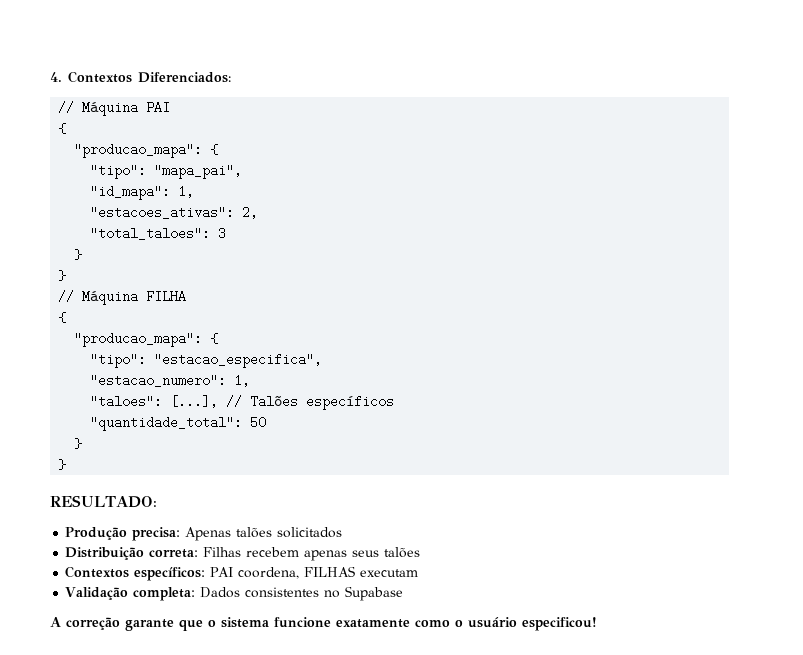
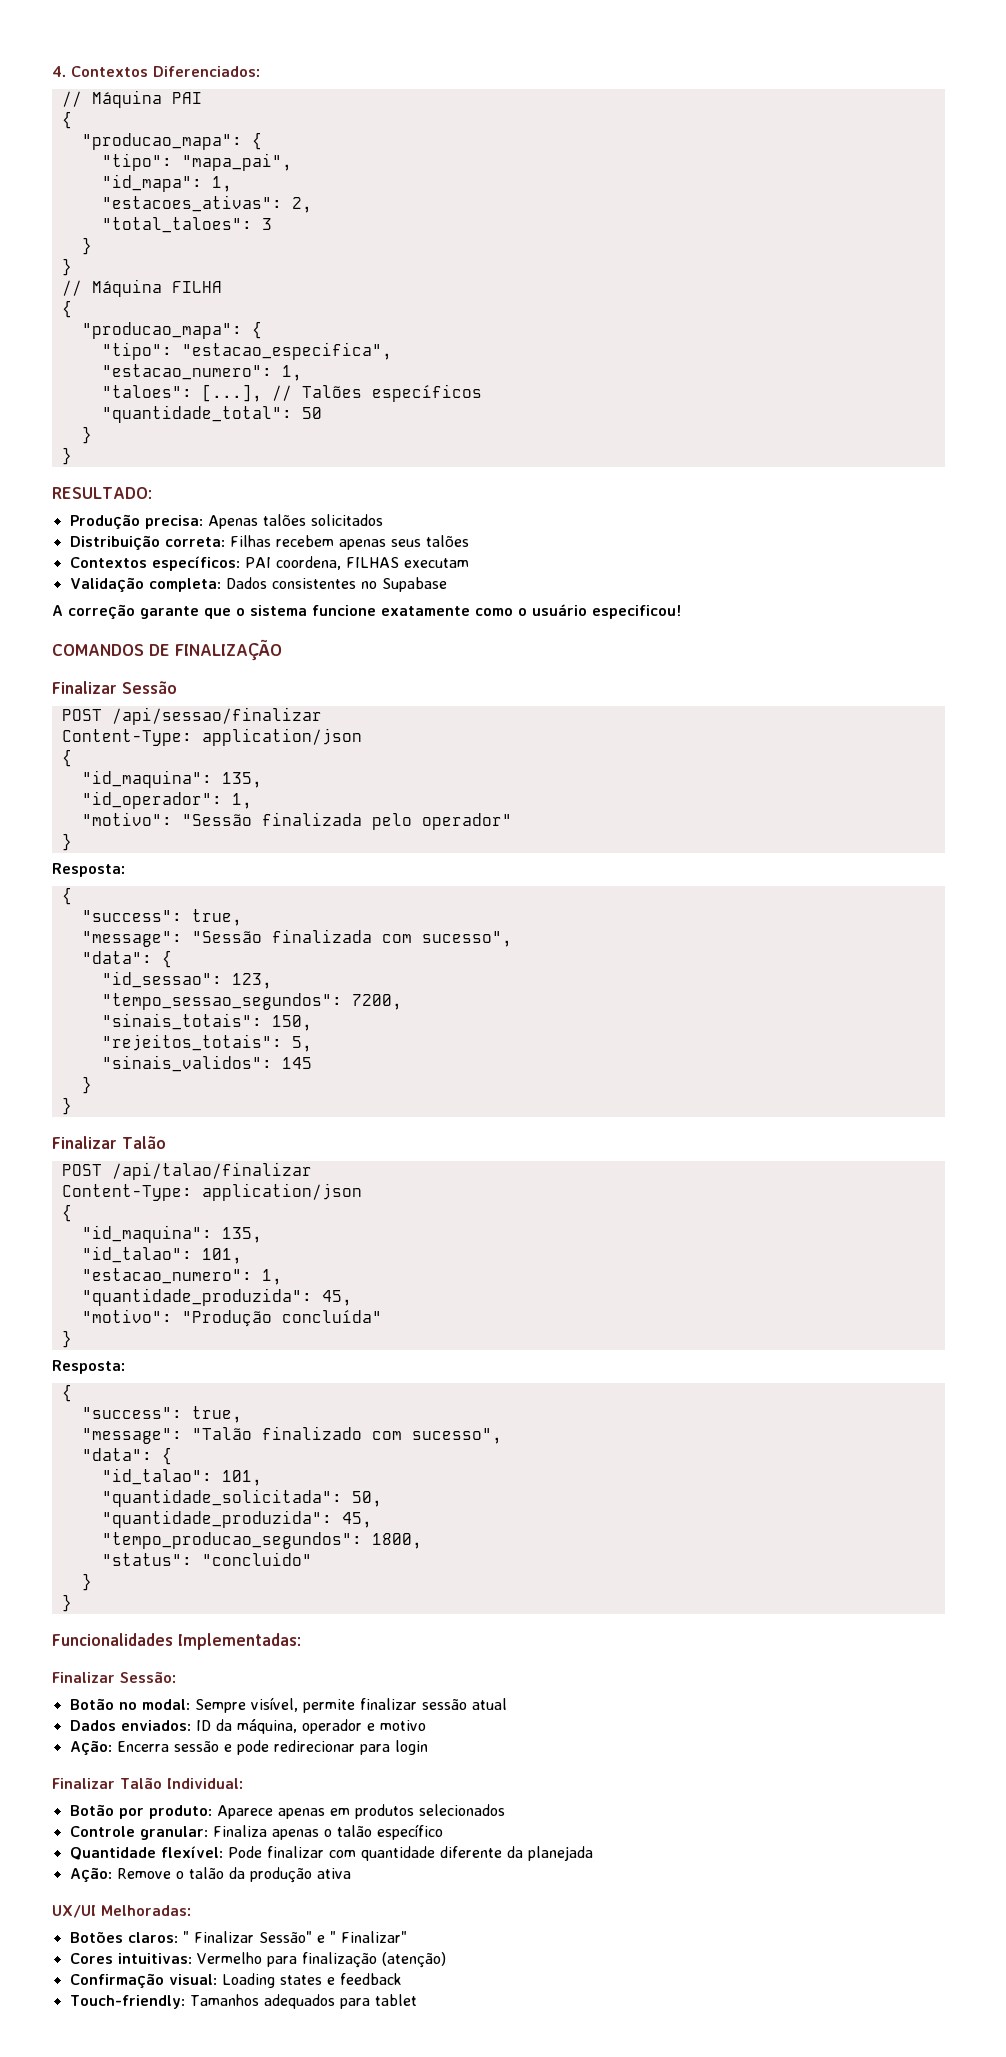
+ COMANDOS DE FINALIZAÇÃO
+ Finalizar Sessão
+ POST /api/sessao/finalizar
+ Content-Type: application/json
+ {
+ "id_maquina": 135,
+ "id_operador": 1,
+ "motivo": "Sessão finalizada pelo operador"
+ }
+ Resposta:
+ {
+ "success": true,
+ "message": "Sessão finalizada com sucesso",
+ "data": {
+ "id_sessao": 123,
+ "tempo_sessao_segundos": 7200,
+ "sinais_totais": 150,
+ "rejeitos_totais": 5,
+ "sinais_validos": 145
+ }
+ }
+ Finalizar Talão
+ POST /api/talao/finalizar
+ Content-Type: application/json
+ {
+ "id_maquina": 135,
+ "id_talao": 101,
+ "estacao_numero": 1,
+ "quantidade_produzida": 45,
+ "motivo": "Produção concluída"
+ }
+ Resposta:
+ {
+ "success": true,
+ "message": "Talão finalizado com sucesso",
+ "data": {
+ "id_talao": 101,
+ "quantidade_solicitada": 50,
+ "quantidade_produzida": 45,
+ "tempo_producao_segundos": 1800,
+ "status": "concluido"
+ }
+ }
+ Funcionalidades Implementadas:
+ Finalizar Sessão:
+ Botão no modal: Sempre visível, permite finalizar sessão atual
+ Dados enviados: ID da máquina, operador e motivo
+ Ação: Encerra sessão e pode redirecionar para login
+ Finalizar Talão Individual:
+ Botão por produto: Aparece apenas em produtos selecionados
+ Controle granular: Finaliza apenas o talão específico
+ Quantidade flexível: Pode finalizar com quantidade diferente da planejada
+ Ação: Remove o talão da produção ativa
+ UX/UI Melhoradas:
+ Botões claros: " Finalizar Sessão" e " Finalizar"
+ Cores intuitivas: Vermelho para finalização (atenção)
+ Confirmação visual: Loading states e feedback
+ Touch-friendly: Tamanhos adequados para tablet

